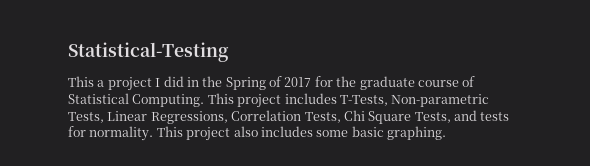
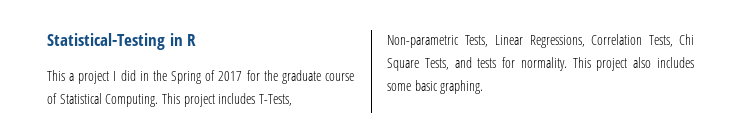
- Statistical-Testing
+ Statistical-Testing in R

